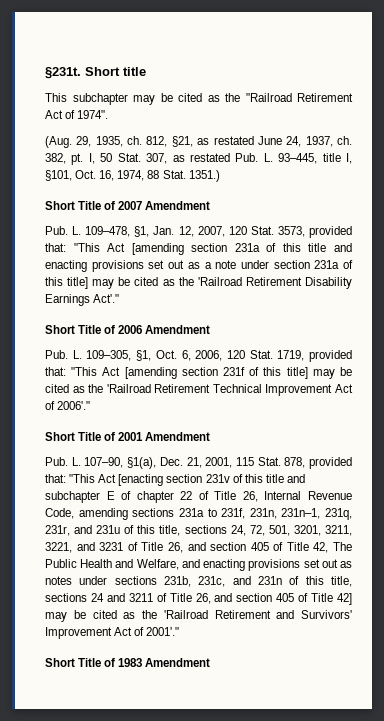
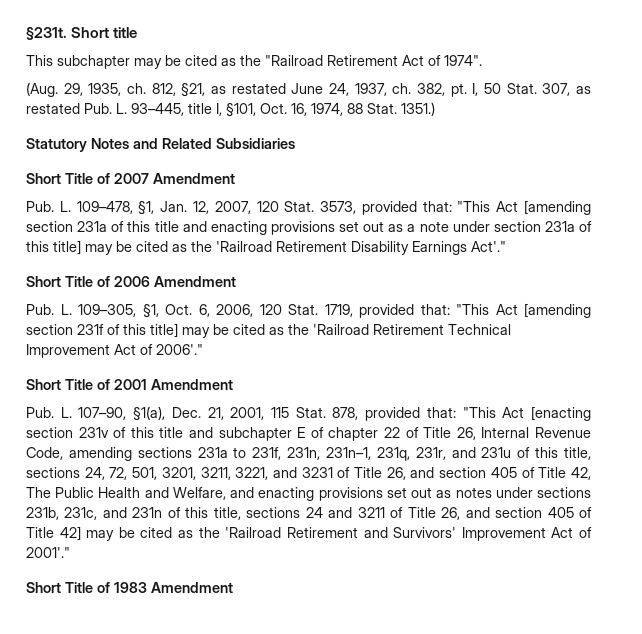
+ Statutory Notes and Related Subsidiaries

